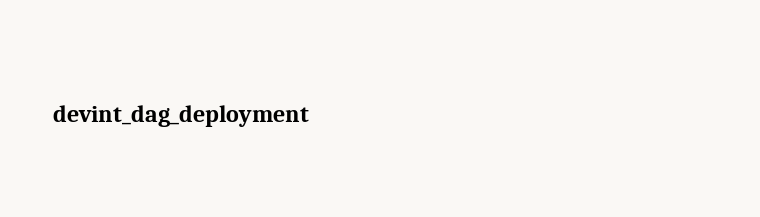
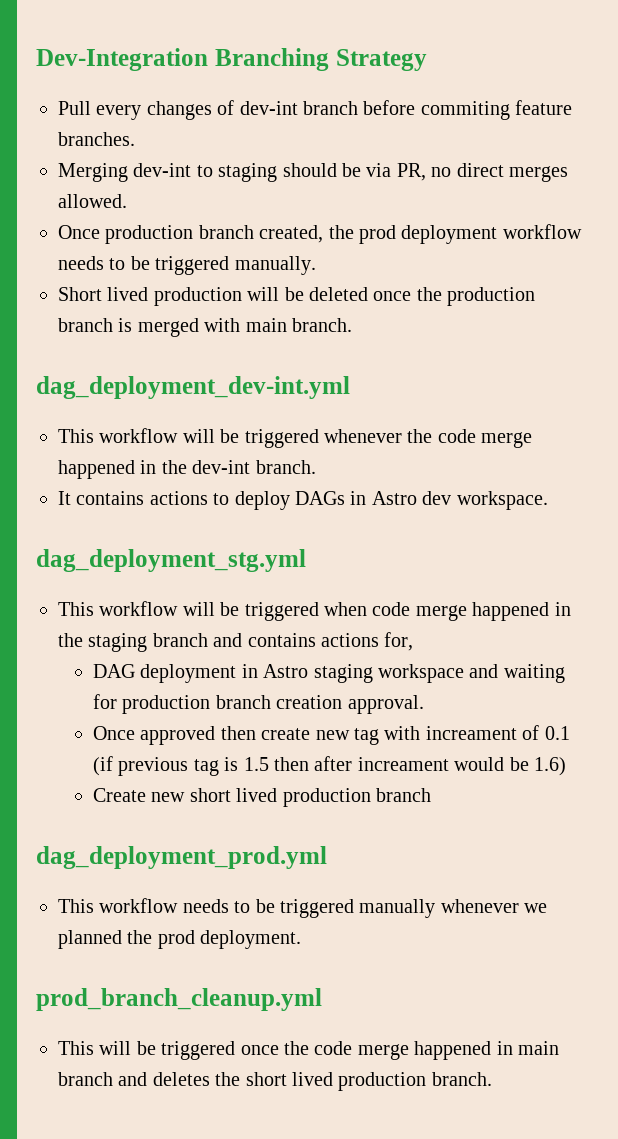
- devint_dag_deployment
+ Dev-Integration Branching Strategy
+ Pull every changes of dev-int branch before commiting feature branches.
+ Merging dev-int to staging should be via PR, no direct merges allowed.
+ Once production branch created, the prod deployment workflow needs to be triggered manually.
+ Short lived production will be deleted once the production branch is merged with main branch.
+ dag_deployment_dev-int.yml
+ This workflow will be triggered whenever the code merge happened in the dev-int branch.
+ It contains actions to deploy DAGs in Astro dev workspace.
+ dag_deployment_stg.yml
+ This workflow will be triggered when code merge happened in the staging branch and contains actions for,
+ DAG deployment in Astro staging workspace and waiting for production branch creation approval.
+ Once approved then create new tag with increament of 0.1 (if previous tag is 1.5 then after increament would be 1.6)
+ Create new short lived production branch
+ dag_deployment_prod.yml
+ This workflow needs to be triggered manually whenever we planned the prod deployment.
+ prod_branch_cleanup.yml
+ This will be triggered once the code merge happened in main branch and deletes the short lived production branch.

